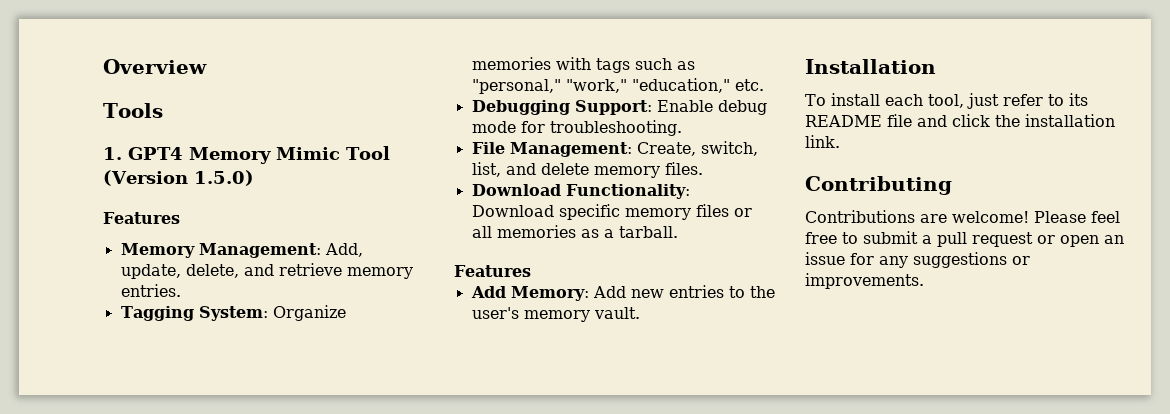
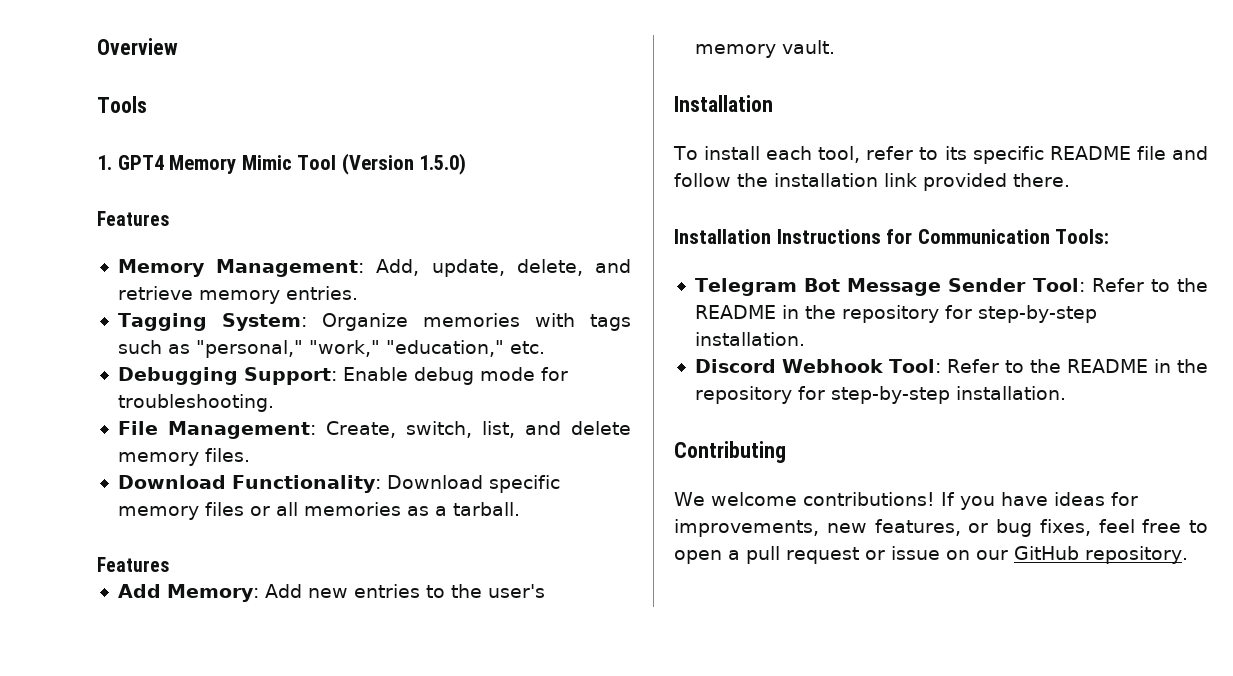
- To install each tool, just refer to its README file and click the installation link.
+ To install each tool, refer to its specific README file and follow the installation link provided there.
+ Installation Instructions for Communication Tools:
+ Telegram Bot Message Sender Tool: Refer to the README in the repository for step-by-step installation.
+ Discord Webhook Tool: Refer to the README in the repository for step-by-step installation.
  Contributing
- Contributions are welcome! Please feel free to submit a pull request or open an issue for any suggestions or improvements.
+ We welcome contributions! If you have ideas for improvements, new features, or bug fixes, feel free to open a pull request or issue on our GitHub repository.

